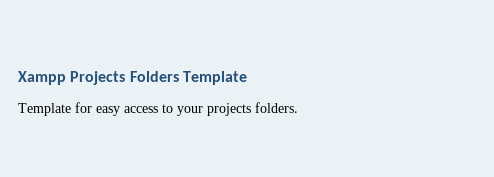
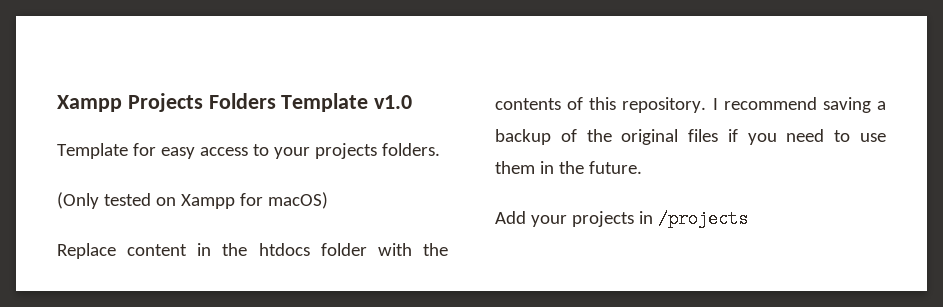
- Xampp Projects Folders Template
+ Xampp Projects Folders Template v1.0
+ (Only tested on Xampp for macOS)
+ Replace content in the htdocs folder with the contents of this repository. I recommend saving a backup of the original files if you need to use them in the future.
+ Add your projects in /projects

